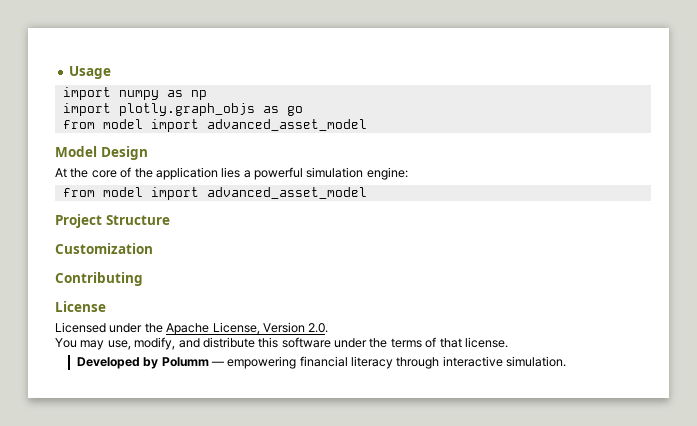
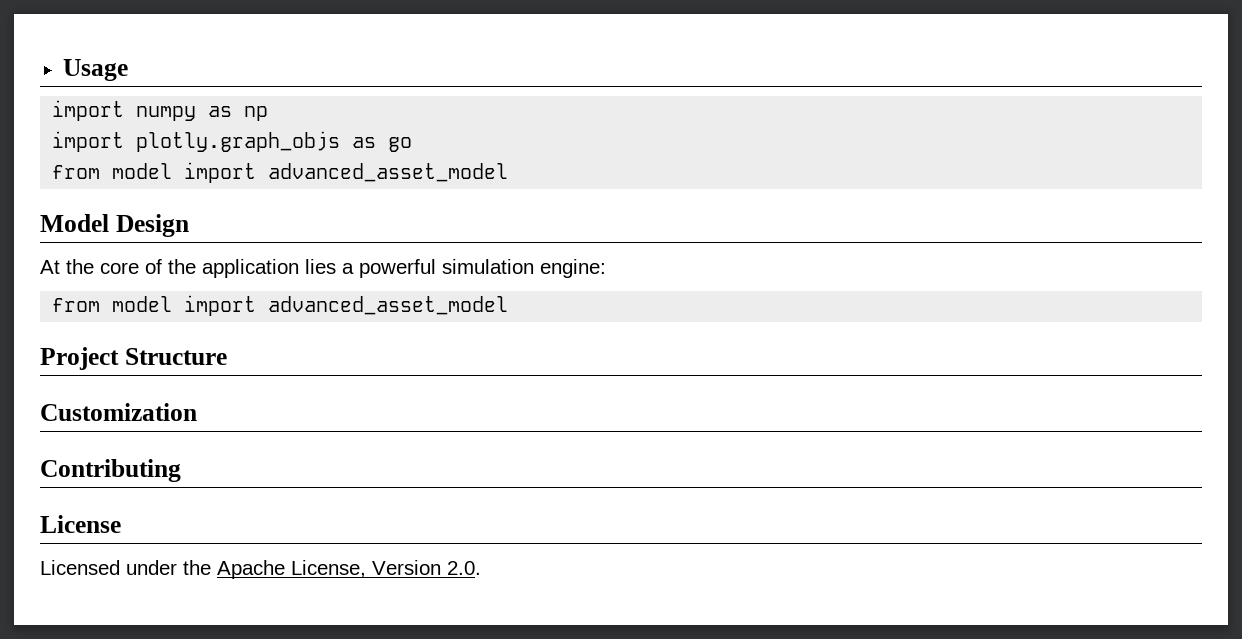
- You may use, modify, and distribute this software under the terms of that license.
- Developed by Polumm — empowering financial literacy through interactive simulation.

